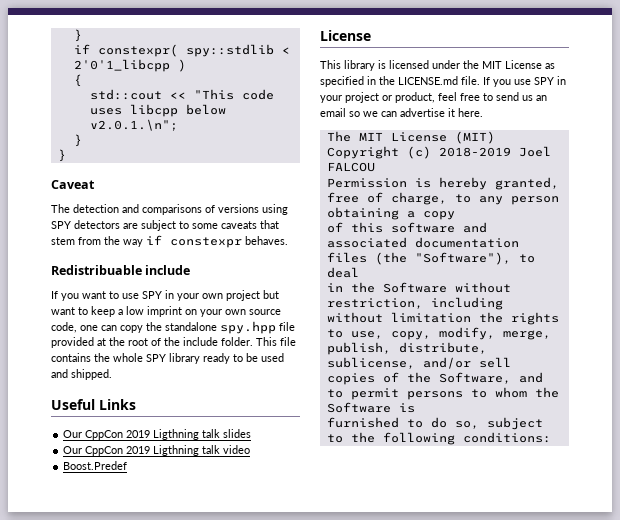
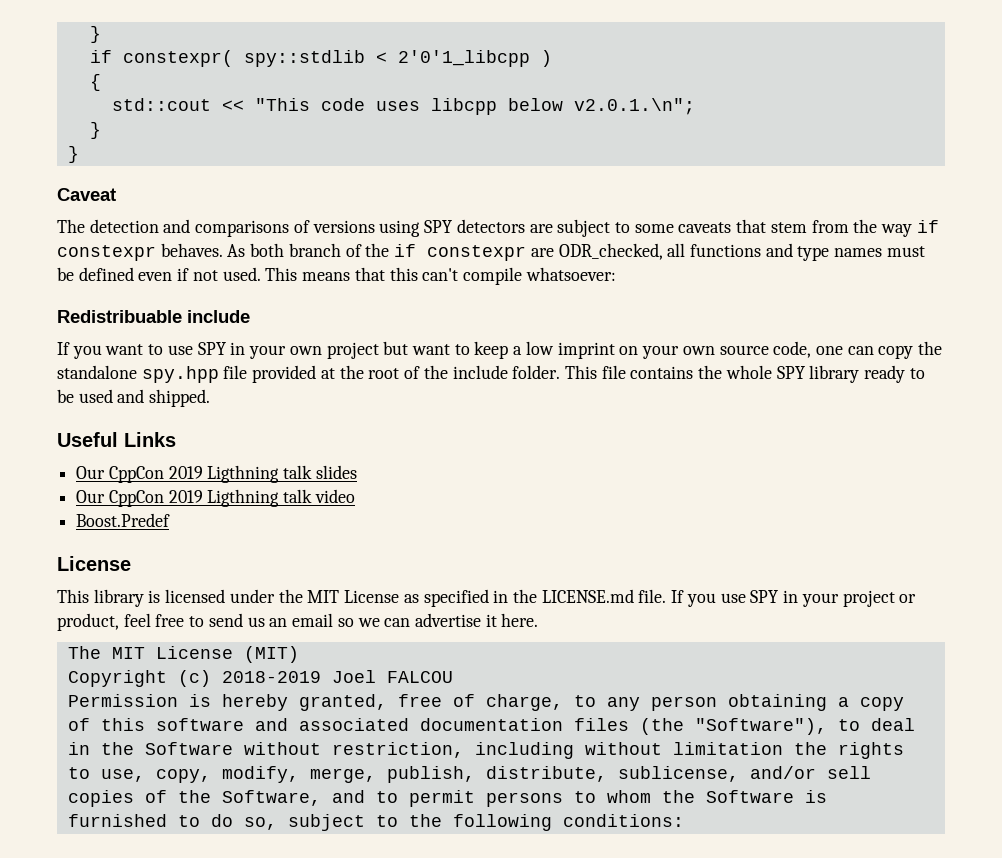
+ As both branch of the if constexpr are ODR_checked, all functions and type names must be defined even if not used. This means that this can't compile whatsoever:

